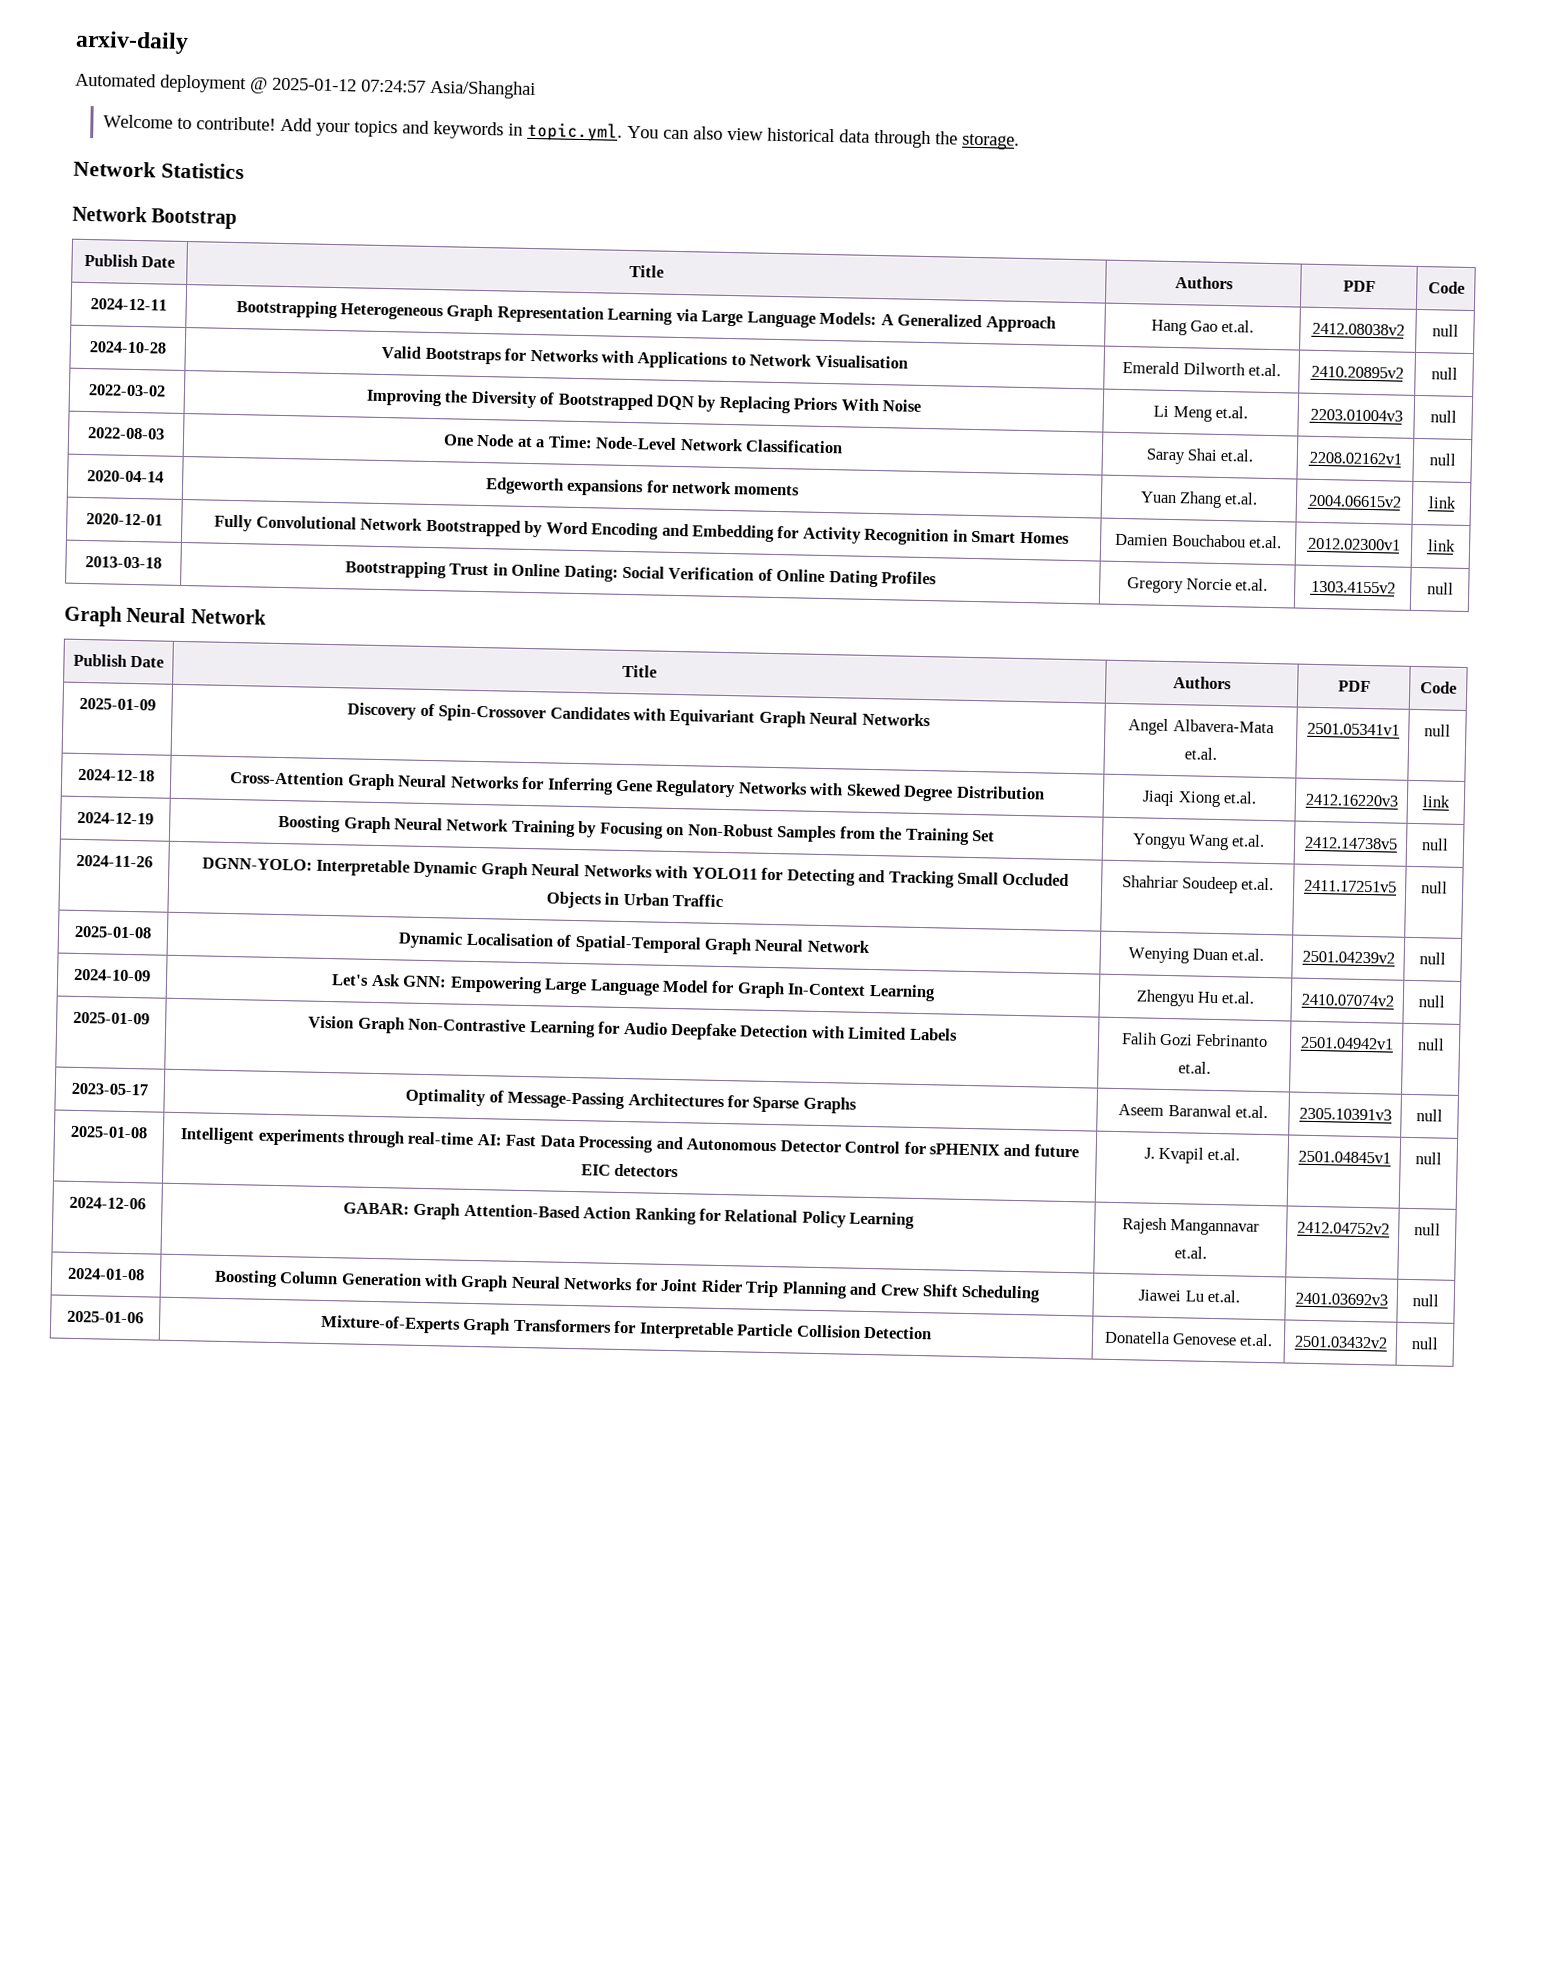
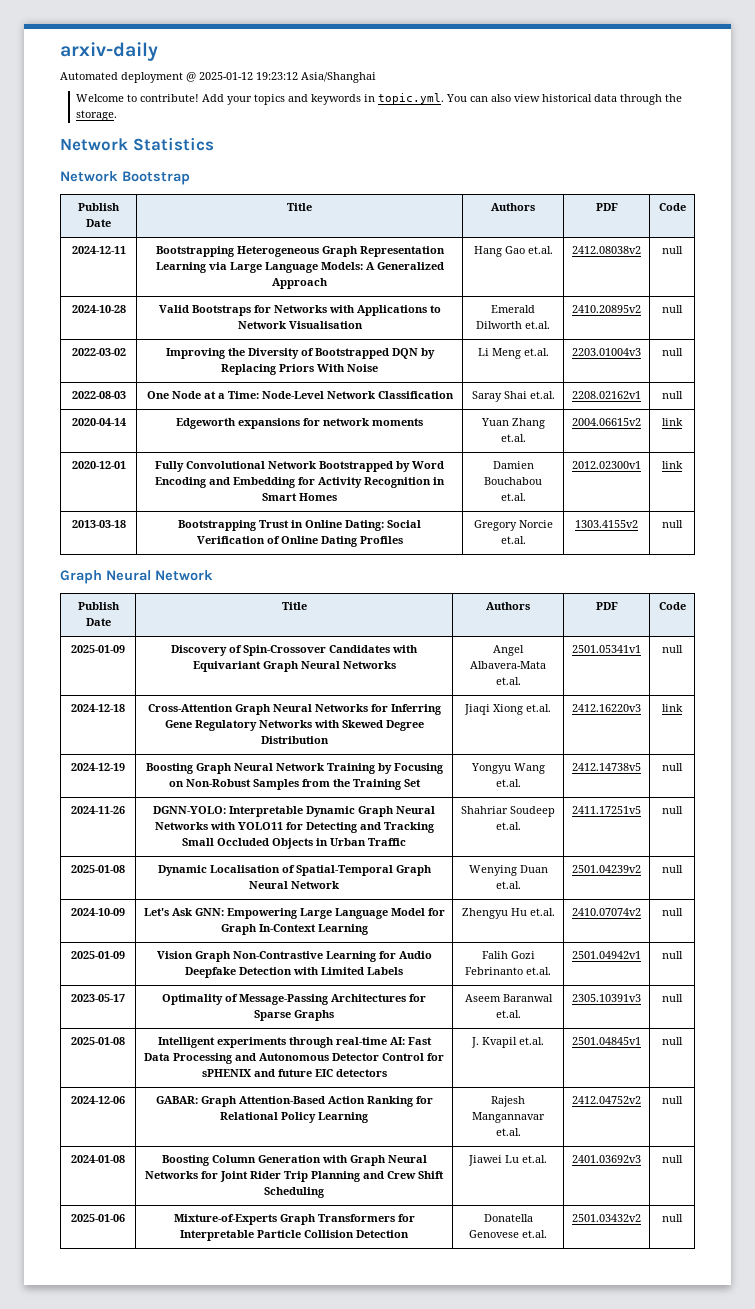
- Automated deployment @ 2025-01-12 07:24:57 Asia/Shanghai
+ Automated deployment @ 2025-01-12 19:23:12 Asia/Shanghai

